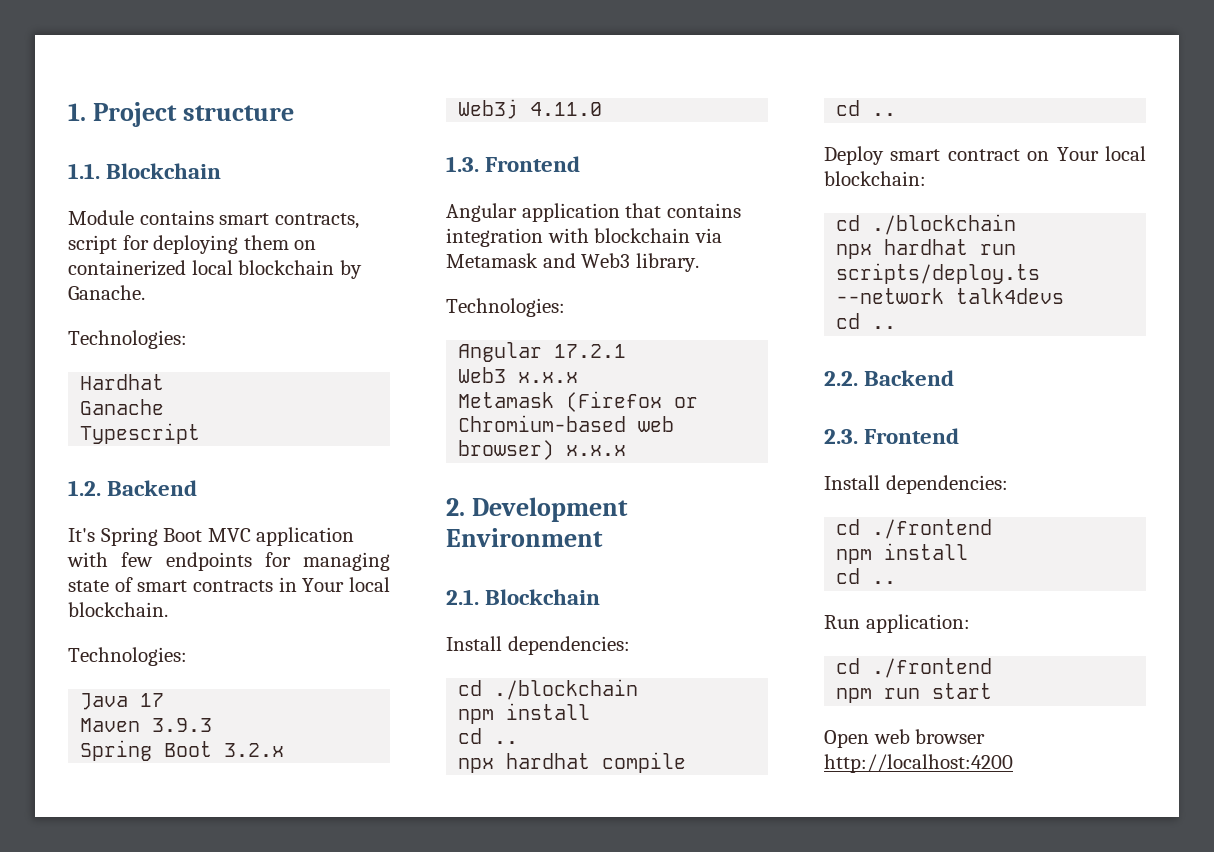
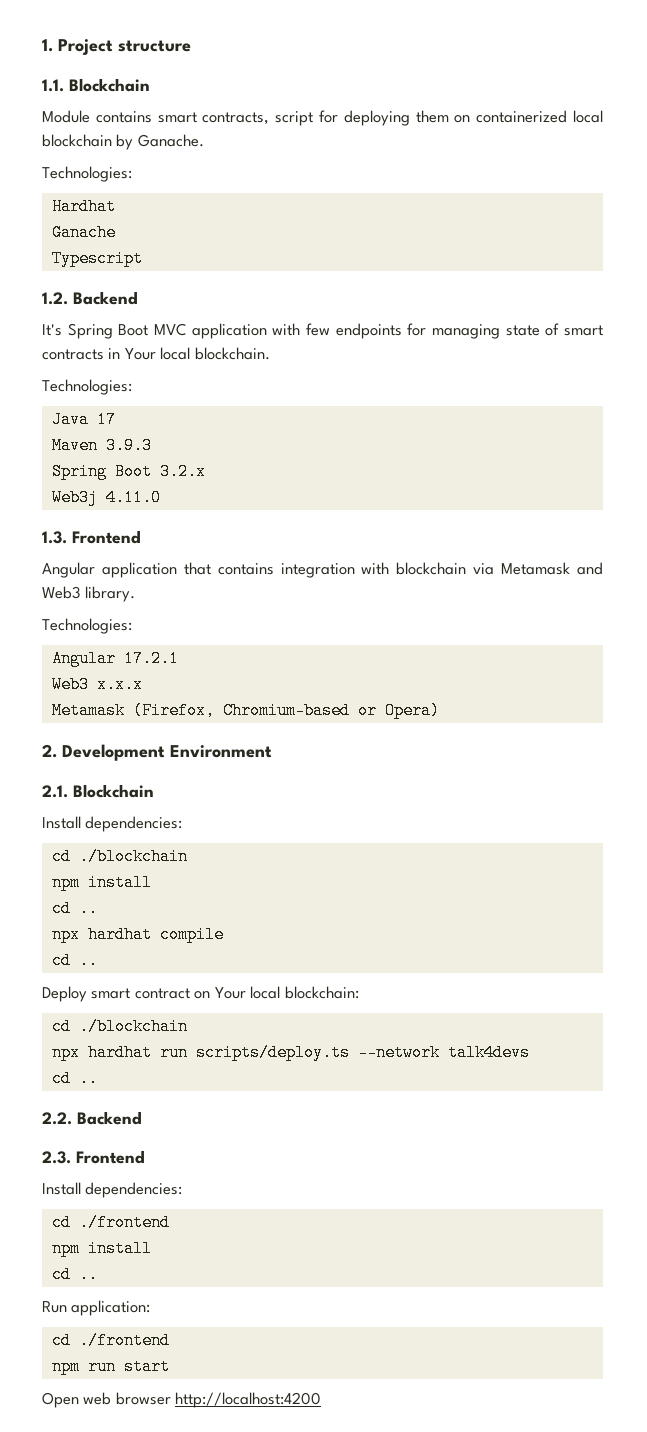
- Metamask (Firefox or Chromium-based web browser) x.x.x
+ Metamask (Firefox, Chromium-based or Opera)

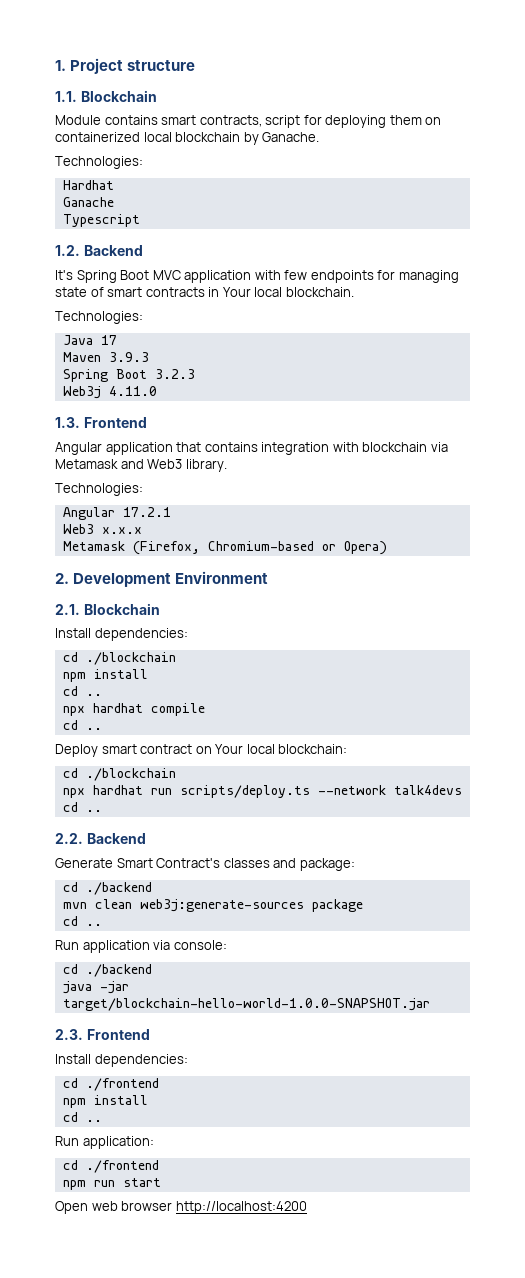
- Spring Boot 3.2.x
+ Spring Boot 3.2.3
+ Generate Smart Contract's classes and package:
+ cd ./backend
+ mvn clean web3j:generate-sources package
+ cd ..
+ Run application via console:
+ cd ./backend
+ java -jar target/blockchain-hello-world-1.0.0-SNAPSHOT.jar

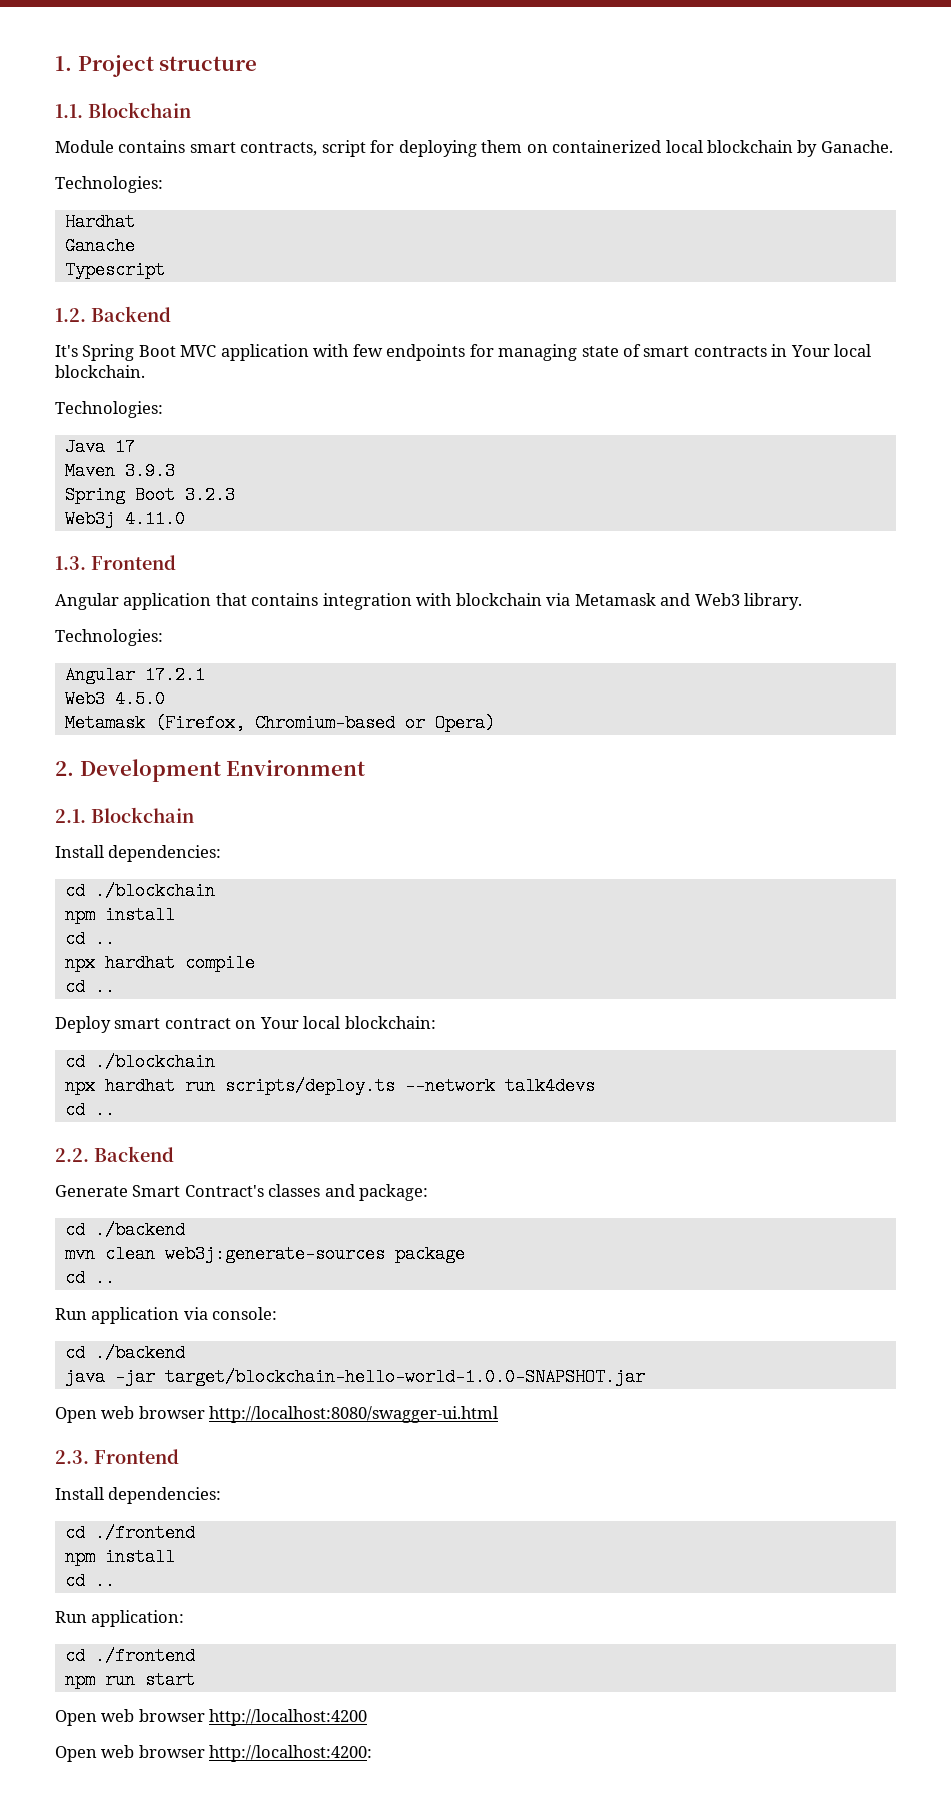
- Web3 x.x.x
+ Web3 4.5.0
+ Open web browser http://localhost:8080/swagger-ui.html
+ Open web browser http://localhost:4200:

